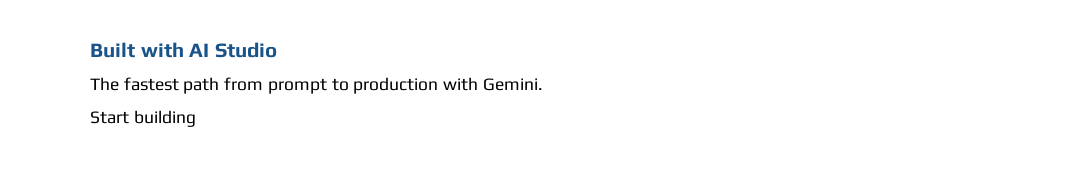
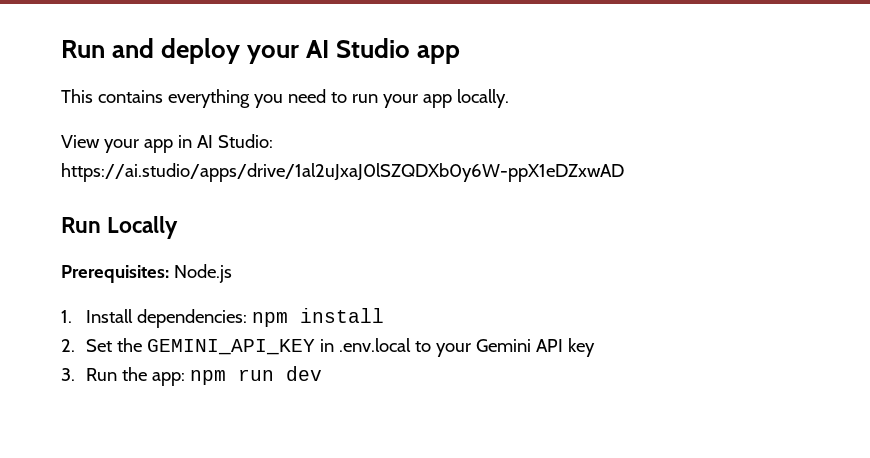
- Built with AI Studio
- The fastest path from prompt to production with Gemini.
- Start building
+ Run and deploy your AI Studio app
+ This contains everything you need to run your app locally.
+ View your app in AI Studio: https://ai.studio/apps/drive/1al2uJxaJ0lSZQDXb0y6W-ppX1eDZxwAD
+ Run Locally
+ Prerequisites: Node.js
+ 1. Install dependencies: npm install
+ 2. Set the GEMINI_API_KEY in .env.local to your Gemini API key
+ 3. Run the app: npm run dev

